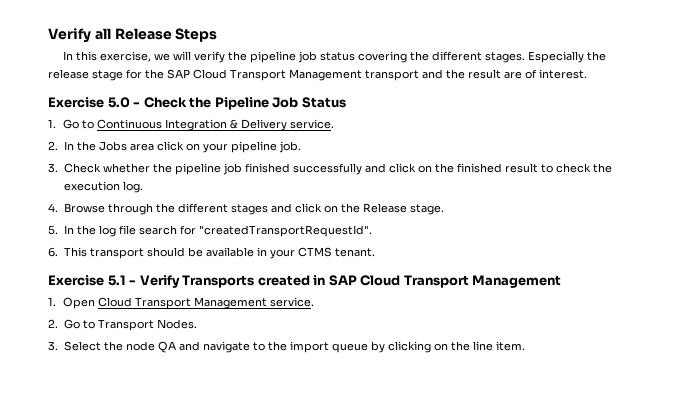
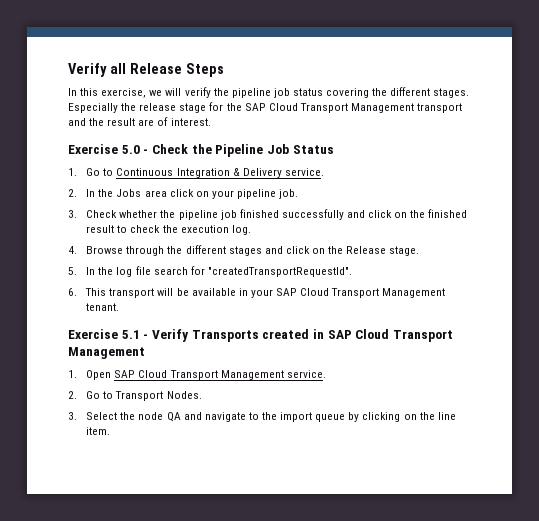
- 6. This transport should be available in your CTMS tenant.
+ 6. This transport will be available in your SAP Cloud Transport Management tenant.
- 1. Open Cloud Transport Management service.
+ 1. Open SAP Cloud Transport Management service.

